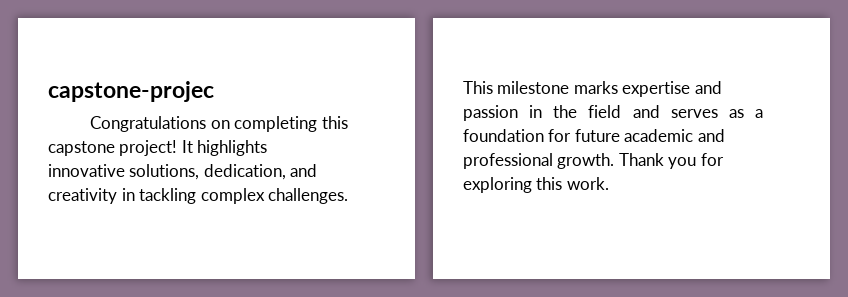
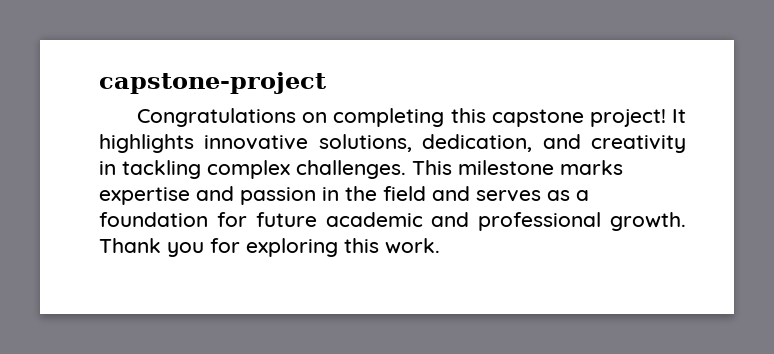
- capstone-projec
+ capstone-project

